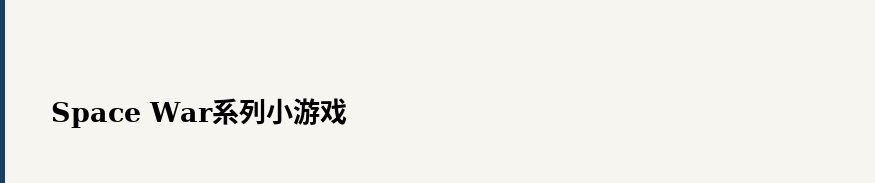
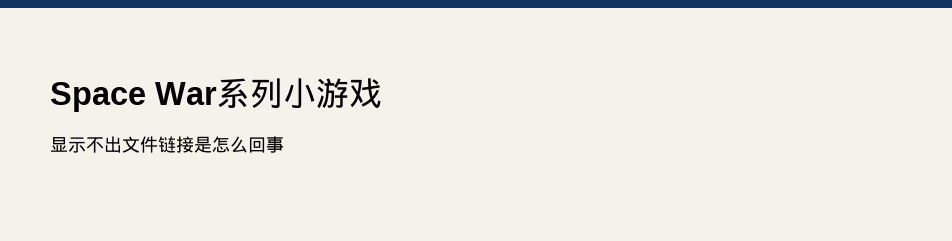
+ 显示不出文件链接是怎么回事

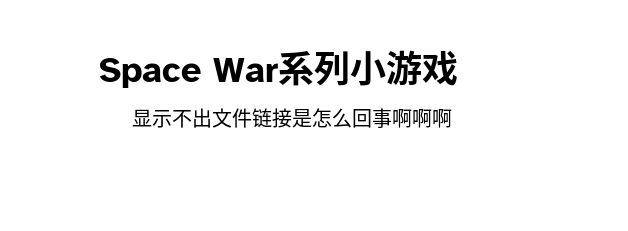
- 显示不出文件链接是怎么回事
+ 显示不出文件链接是怎么回事啊啊啊

